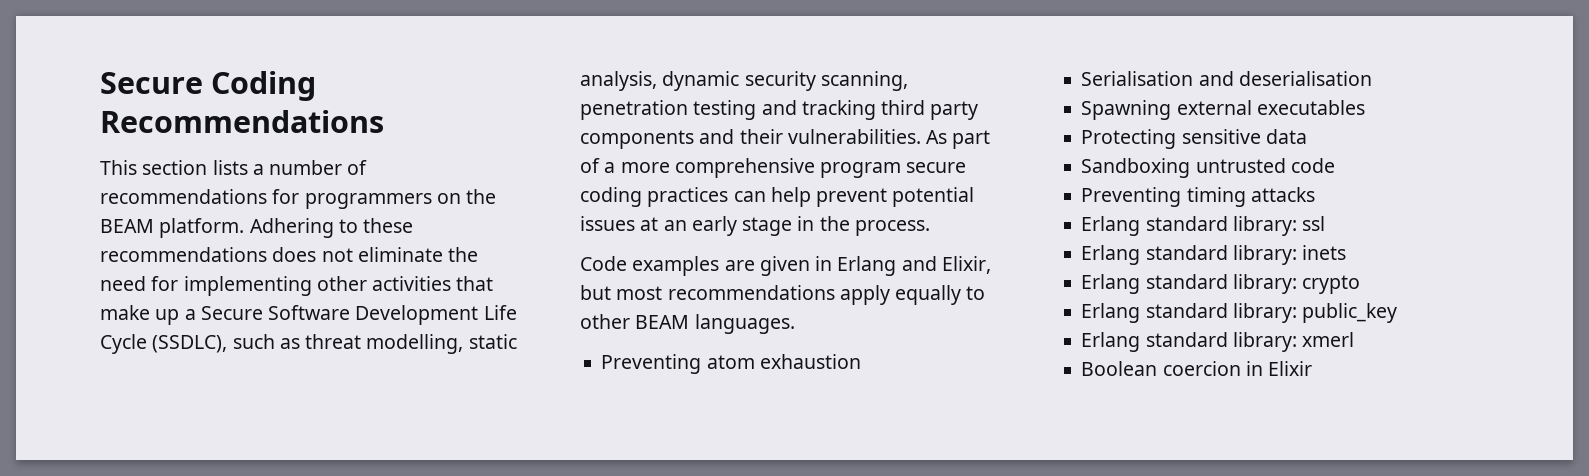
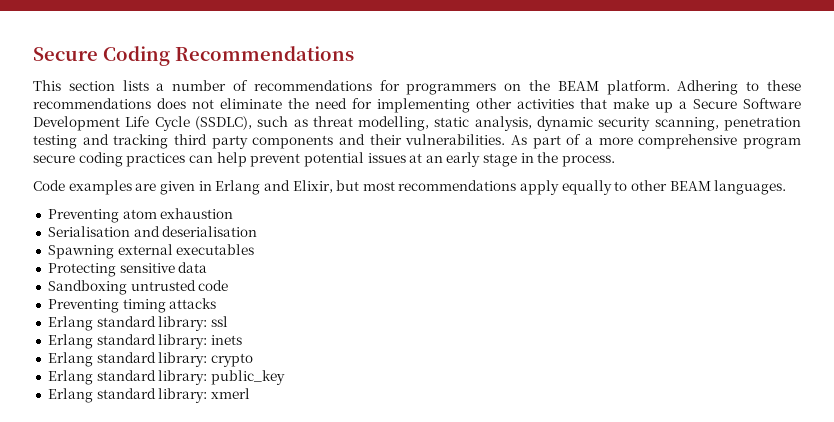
- Boolean coercion in Elixir

